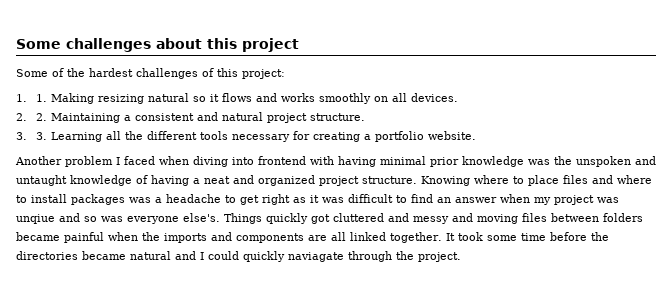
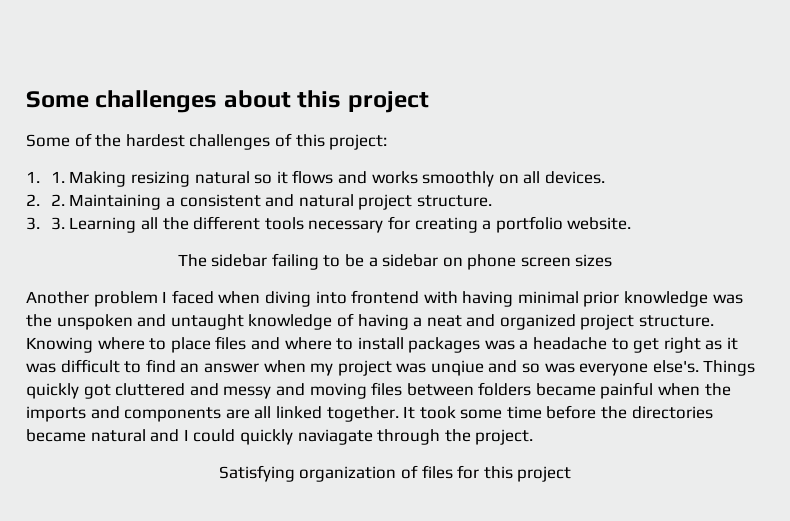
+ The sidebar failing to be a sidebar on phone screen sizes
+ Satisfying organization of files for this project

